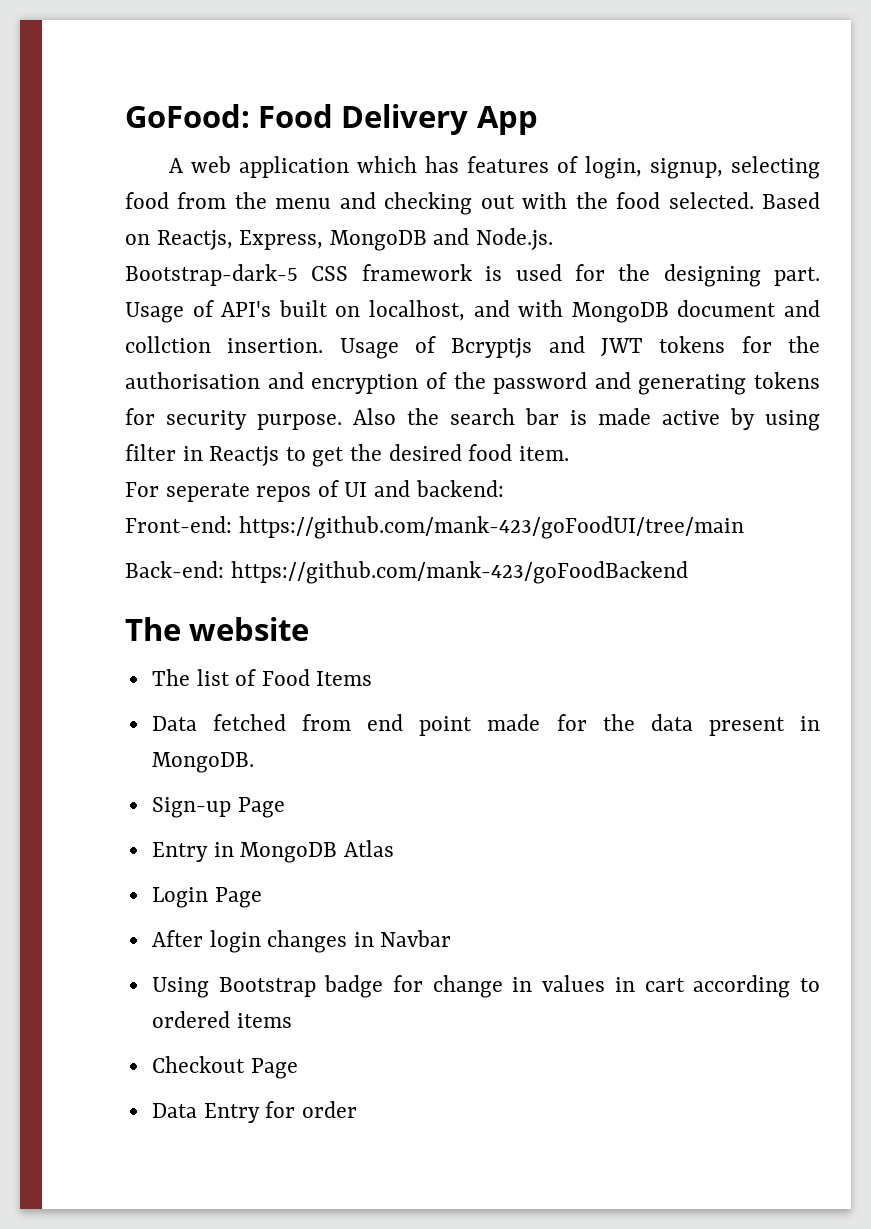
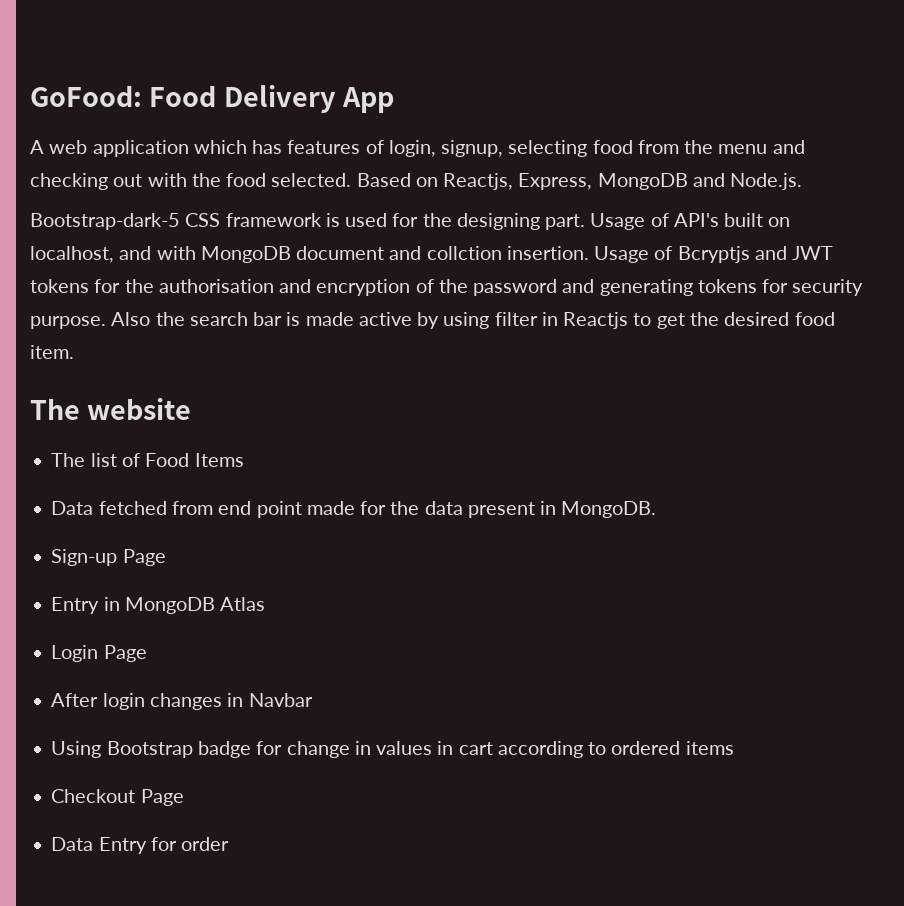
- For seperate repos of UI and backend:
- Front-end: https://github.com/mank-423/goFoodUI/tree/main
- Back-end: https://github.com/mank-423/goFoodBackend

